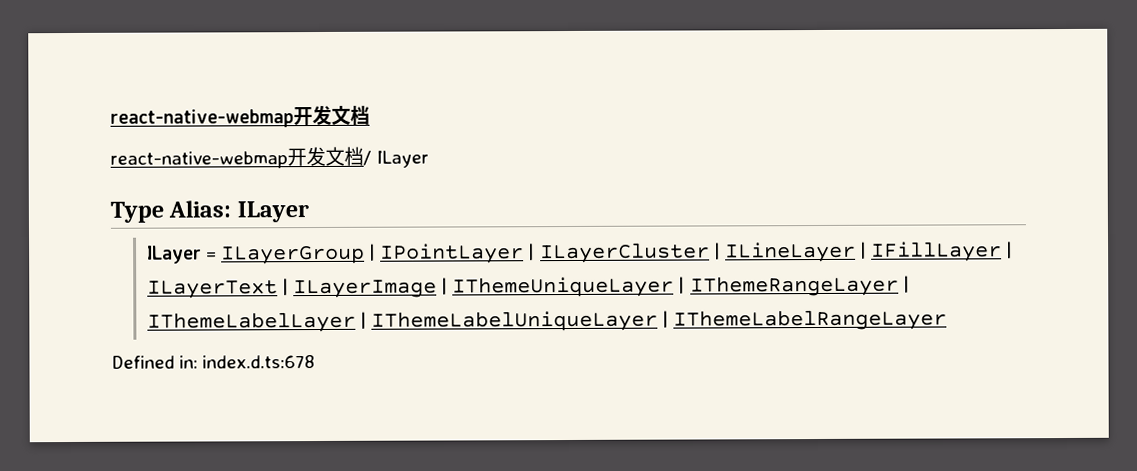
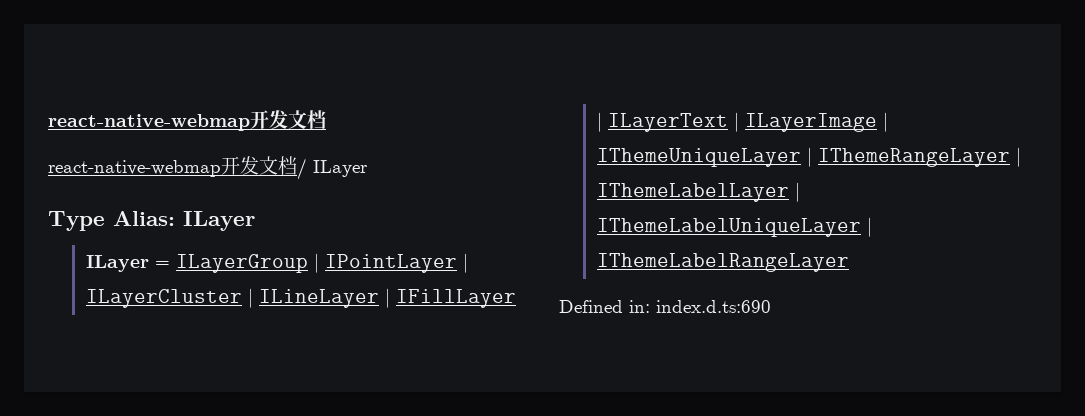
- Defined in: index.d.ts:678
+ Defined in: index.d.ts:690

